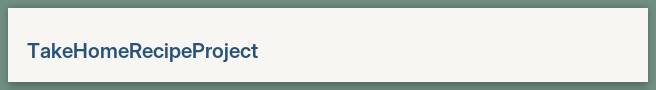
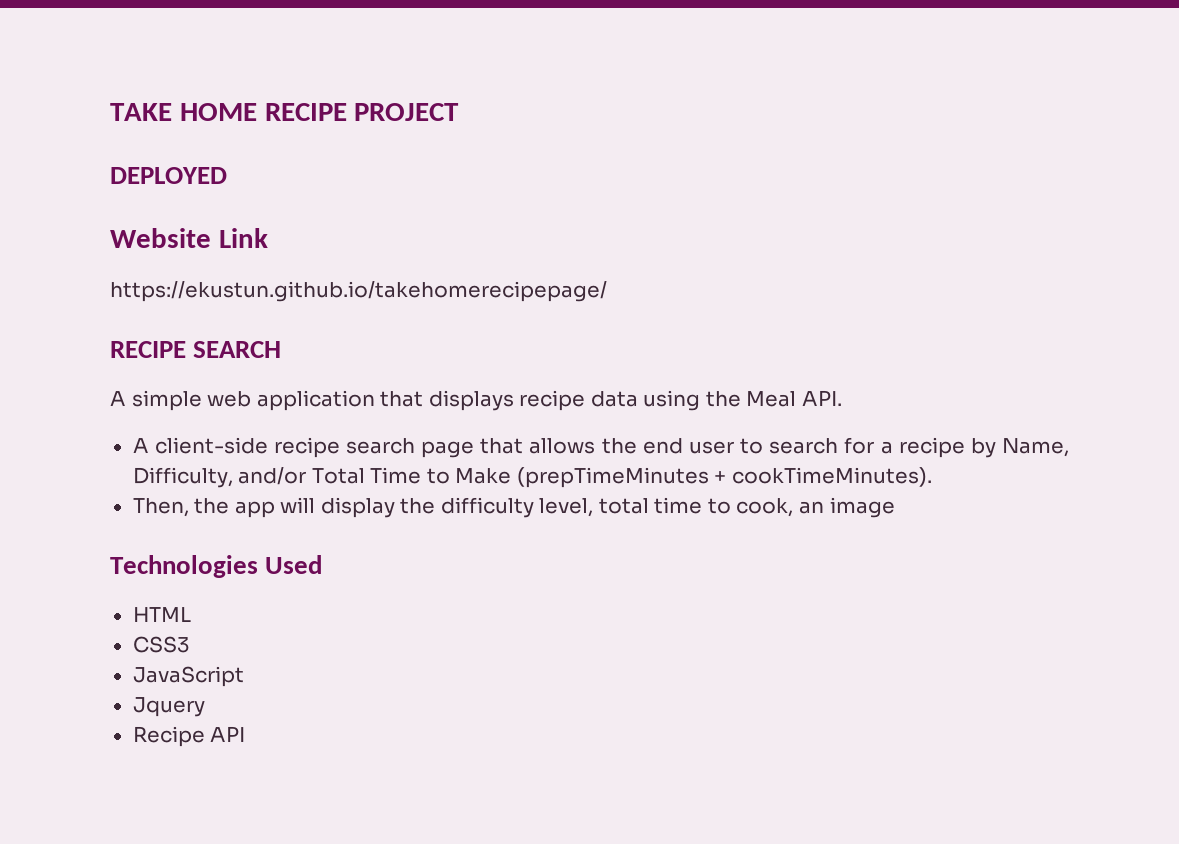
- TakeHomeRecipeProject
+ TAKE HOME RECIPE PROJECT
+ DEPLOYED
+ Website Link
+ https://ekustun.github.io/takehomerecipepage/
+ RECIPE SEARCH
+ A simple web application that displays recipe data using the Meal API.
+ A client-side recipe search page that allows the end user to search for a recipe by Name, Difficulty, and/or Total Time to Make (prepTimeMinutes + cookTimeMinutes).
+ Then, the app will display the difficulty level, total time to cook, an image
+ Technologies Used
+ HTML
+ CSS3
+ JavaScript
+ Jquery
+ Recipe API

